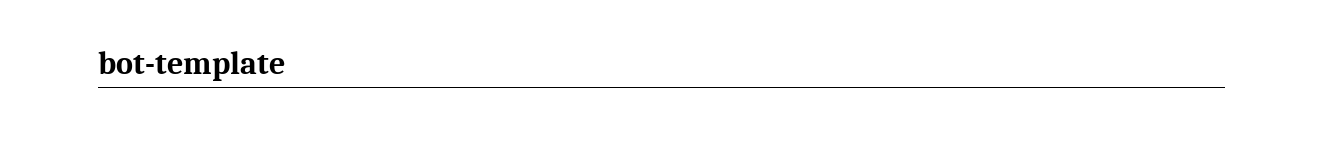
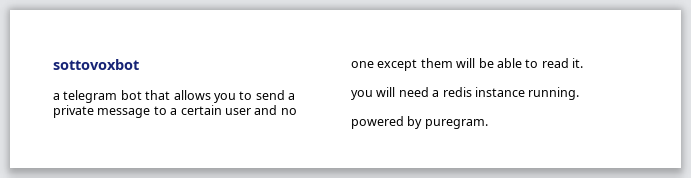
- bot-template
+ sottovoxbot
+ a telegram bot that allows you to send a private message to a certain user and no one except them will be able to read it.
+ you will need a redis instance running.
+ powered by puregram.

